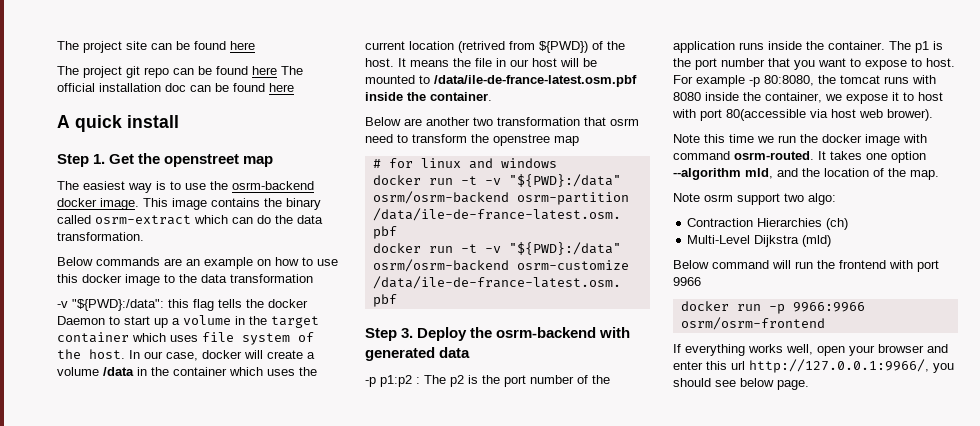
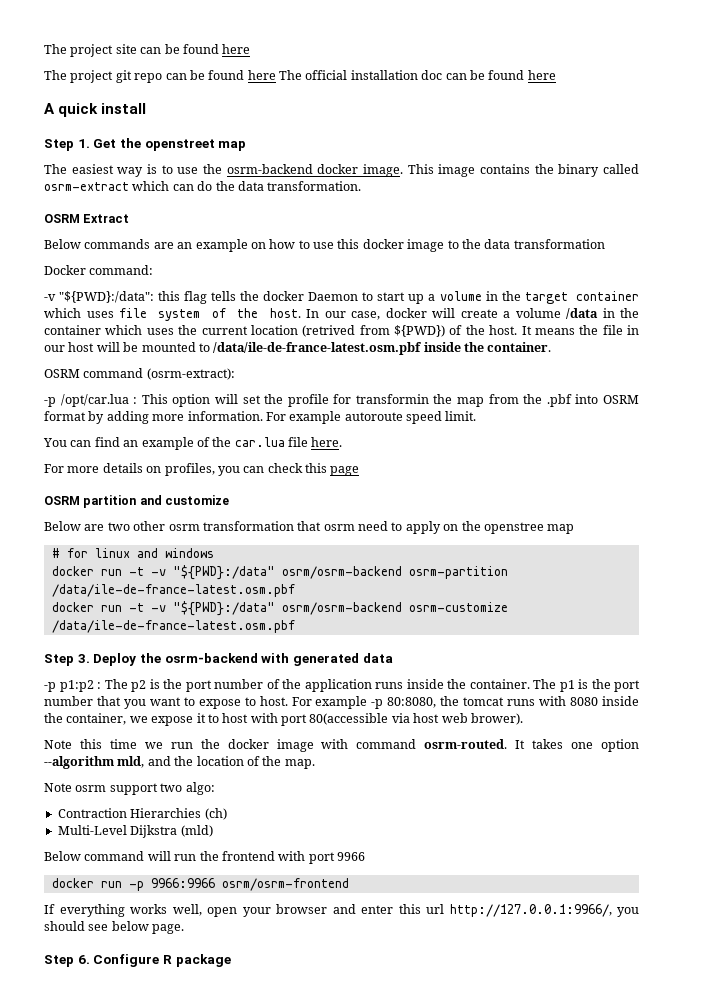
+ OSRM Extract
+ Docker command:
+ OSRM command (osrm-extract):
+ -p /opt/car.lua : This option will set the profile for transformin the map from the .pbf into OSRM format by adding more information. For example autoroute speed limit.
+ You can find an example of the car.lua file here.
+ For more details on profiles, you can check this page
+ OSRM partition and customize
- Below are another two transformation that osrm need to transform the openstree map
+ Below are two other osrm transformation that osrm need to apply on the openstree map
+ Step 6. Configure R package

